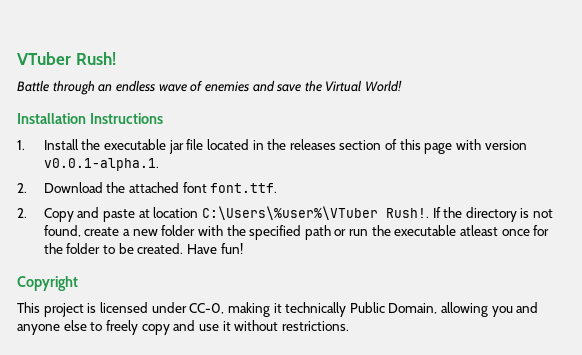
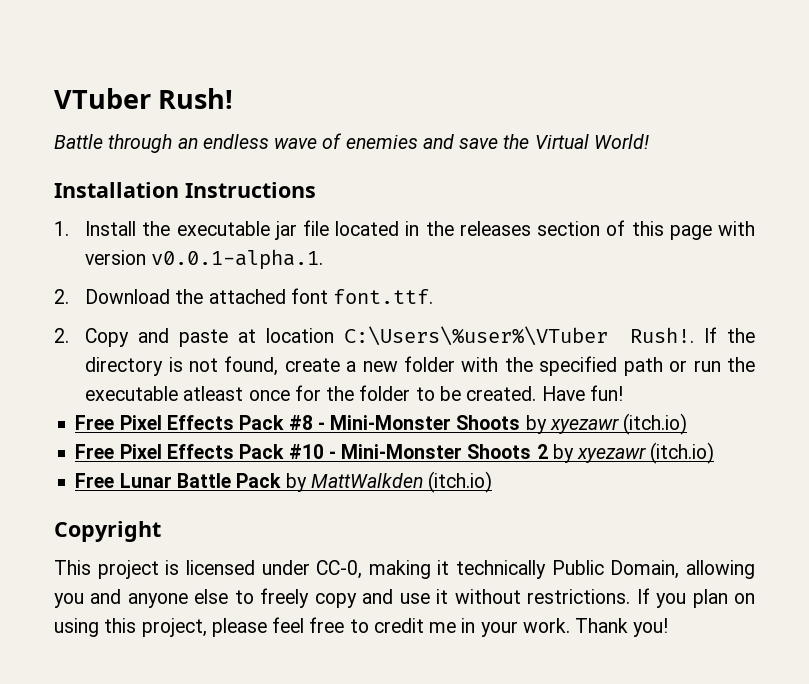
+ Free Pixel Effects Pack #8 - Mini-Monster Shoots by xyezawr (itch.io)
+ Free Pixel Effects Pack #10 - Mini-Monster Shoots 2 by xyezawr (itch.io)
+ Free Lunar Battle Pack by MattWalkden (itch.io)
+ If you plan on using this project, please feel free to credit me in your work. Thank you!

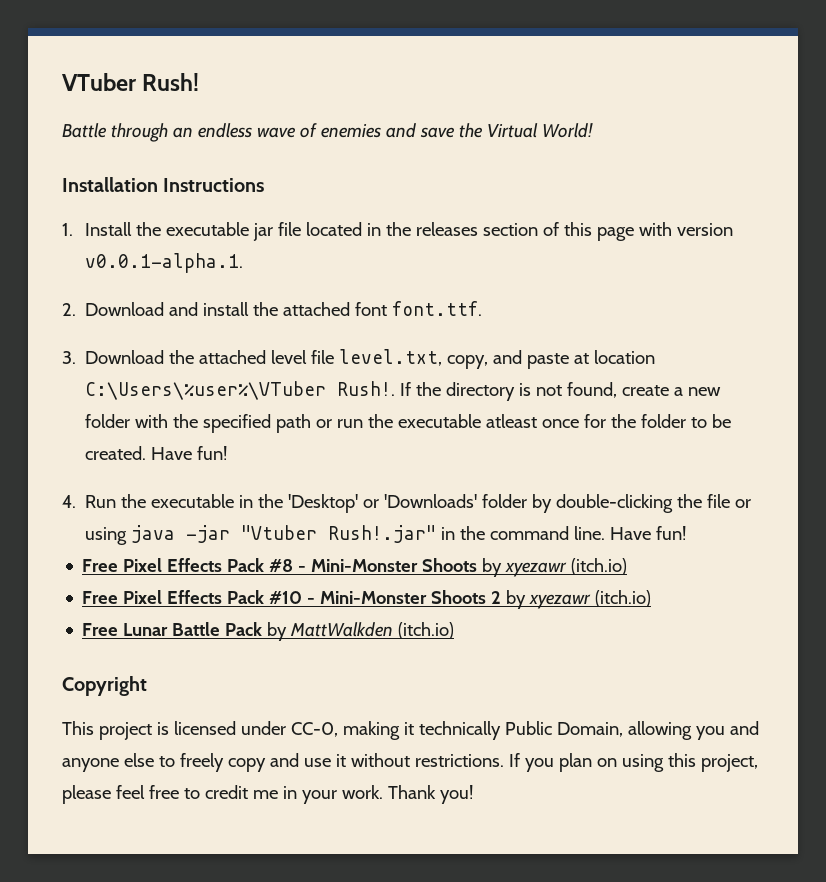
- 2. Download the attached font font.ttf.
+ 2. Download and install the attached font font.ttf.
- 2. Copy and paste at location C:\Users\%user%\VTuber Rush!.
+ 3. Download the attached level file level.txt, copy, and paste at location C:\Users\%user%\VTuber Rush!.
+ 4. Run the executable in the 'Desktop' or 'Downloads' folder by double-clicking the file or using java -jar "Vtuber Rush!.jar" in the command line. Have fun!

